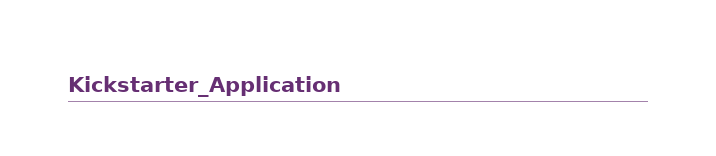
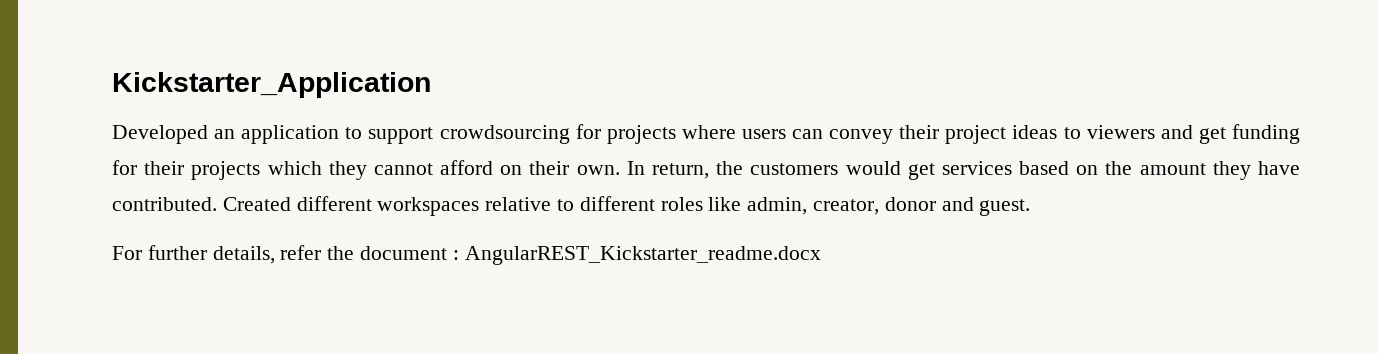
+ Developed an application to support crowdsourcing for projects where users can convey their project ideas to viewers and get funding for their projects which they cannot afford on their own. In return, the customers would get services based on the amount they have contributed. Created different workspaces relative to different roles like admin, creator, donor and guest.
+ For further details, refer the document : AngularREST_Kickstarter_readme.docx

